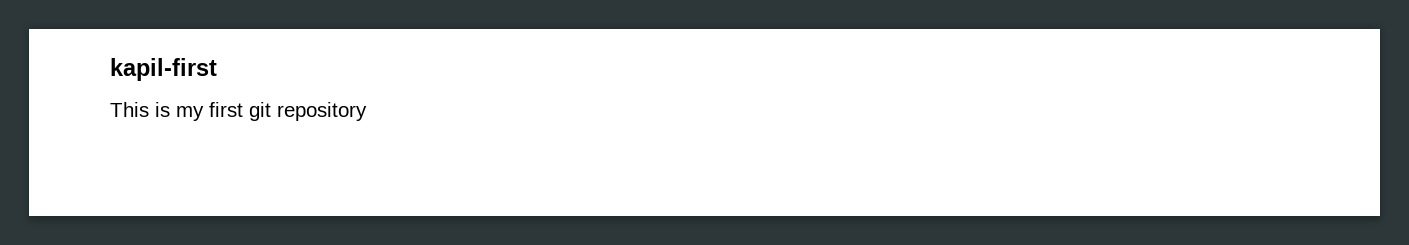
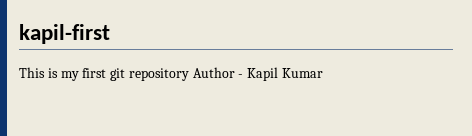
- This is my first git repository
+ This is my first git repository Author - Kapil Kumar

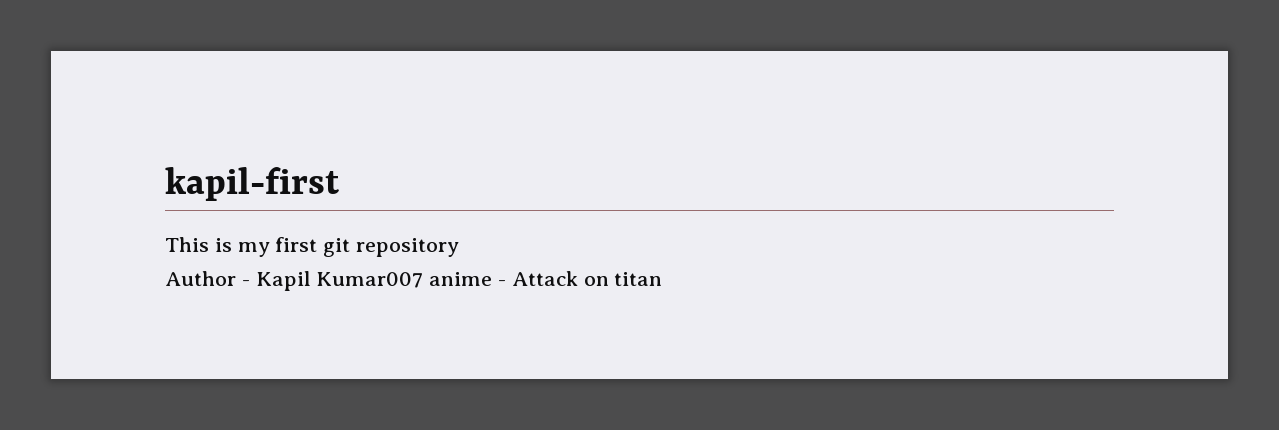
- This is my first git repository Author - Kapil Kumar
+ This is my first git repository
+ Author - Kapil Kumar007 anime - Attack on titan

